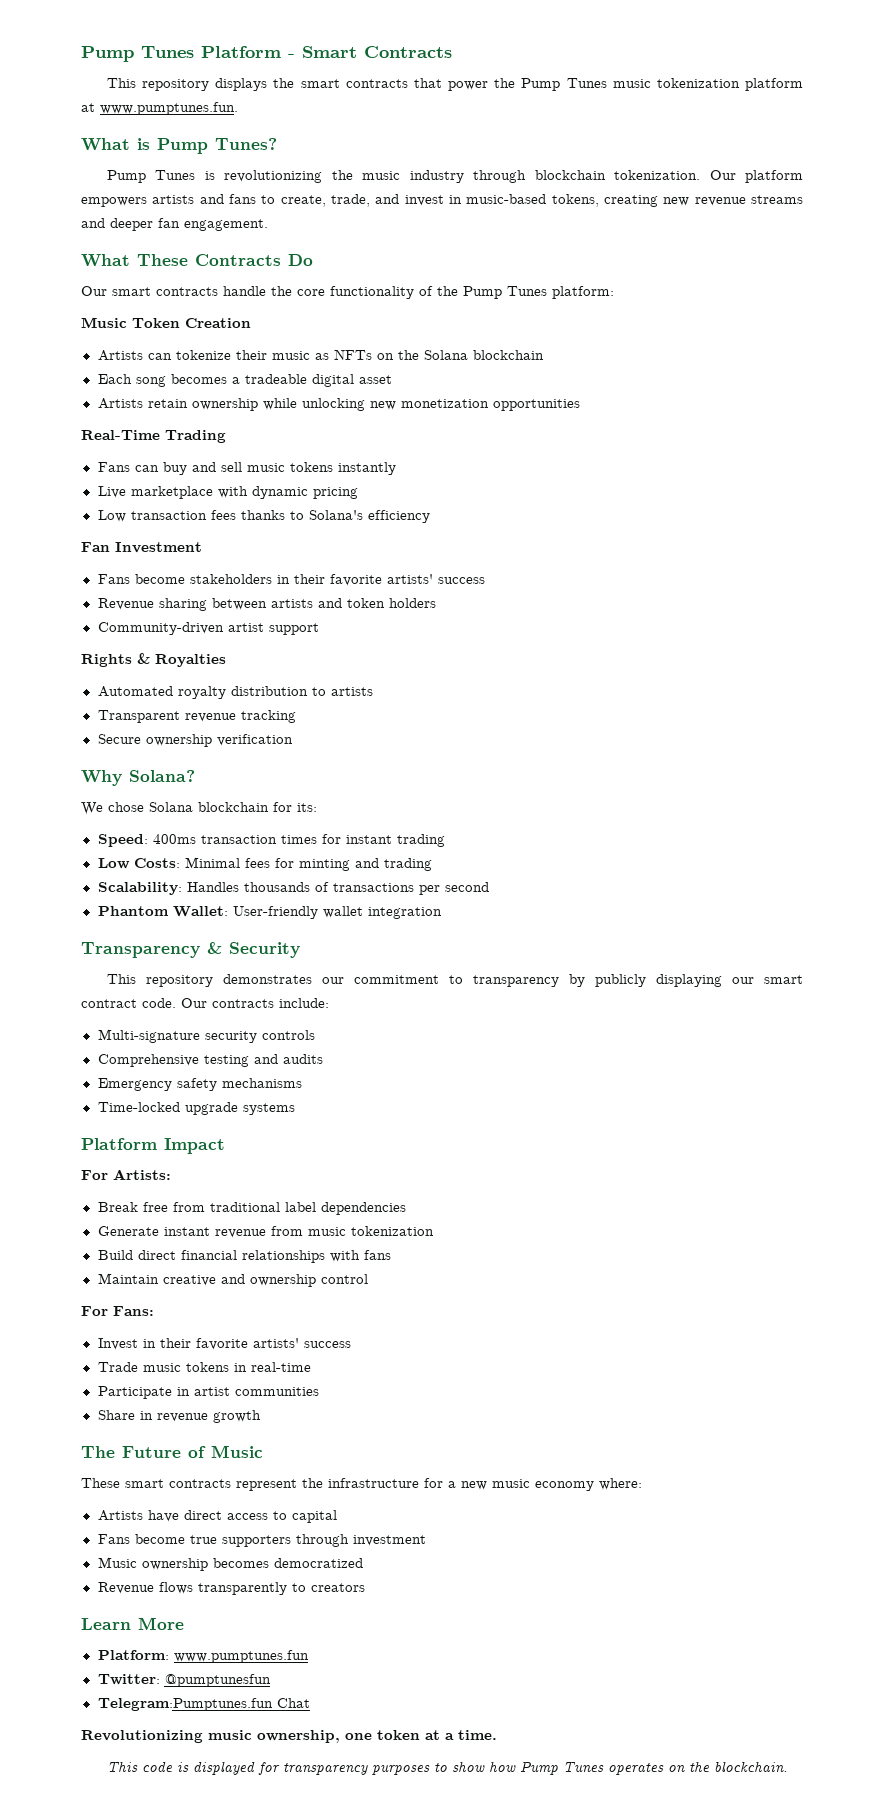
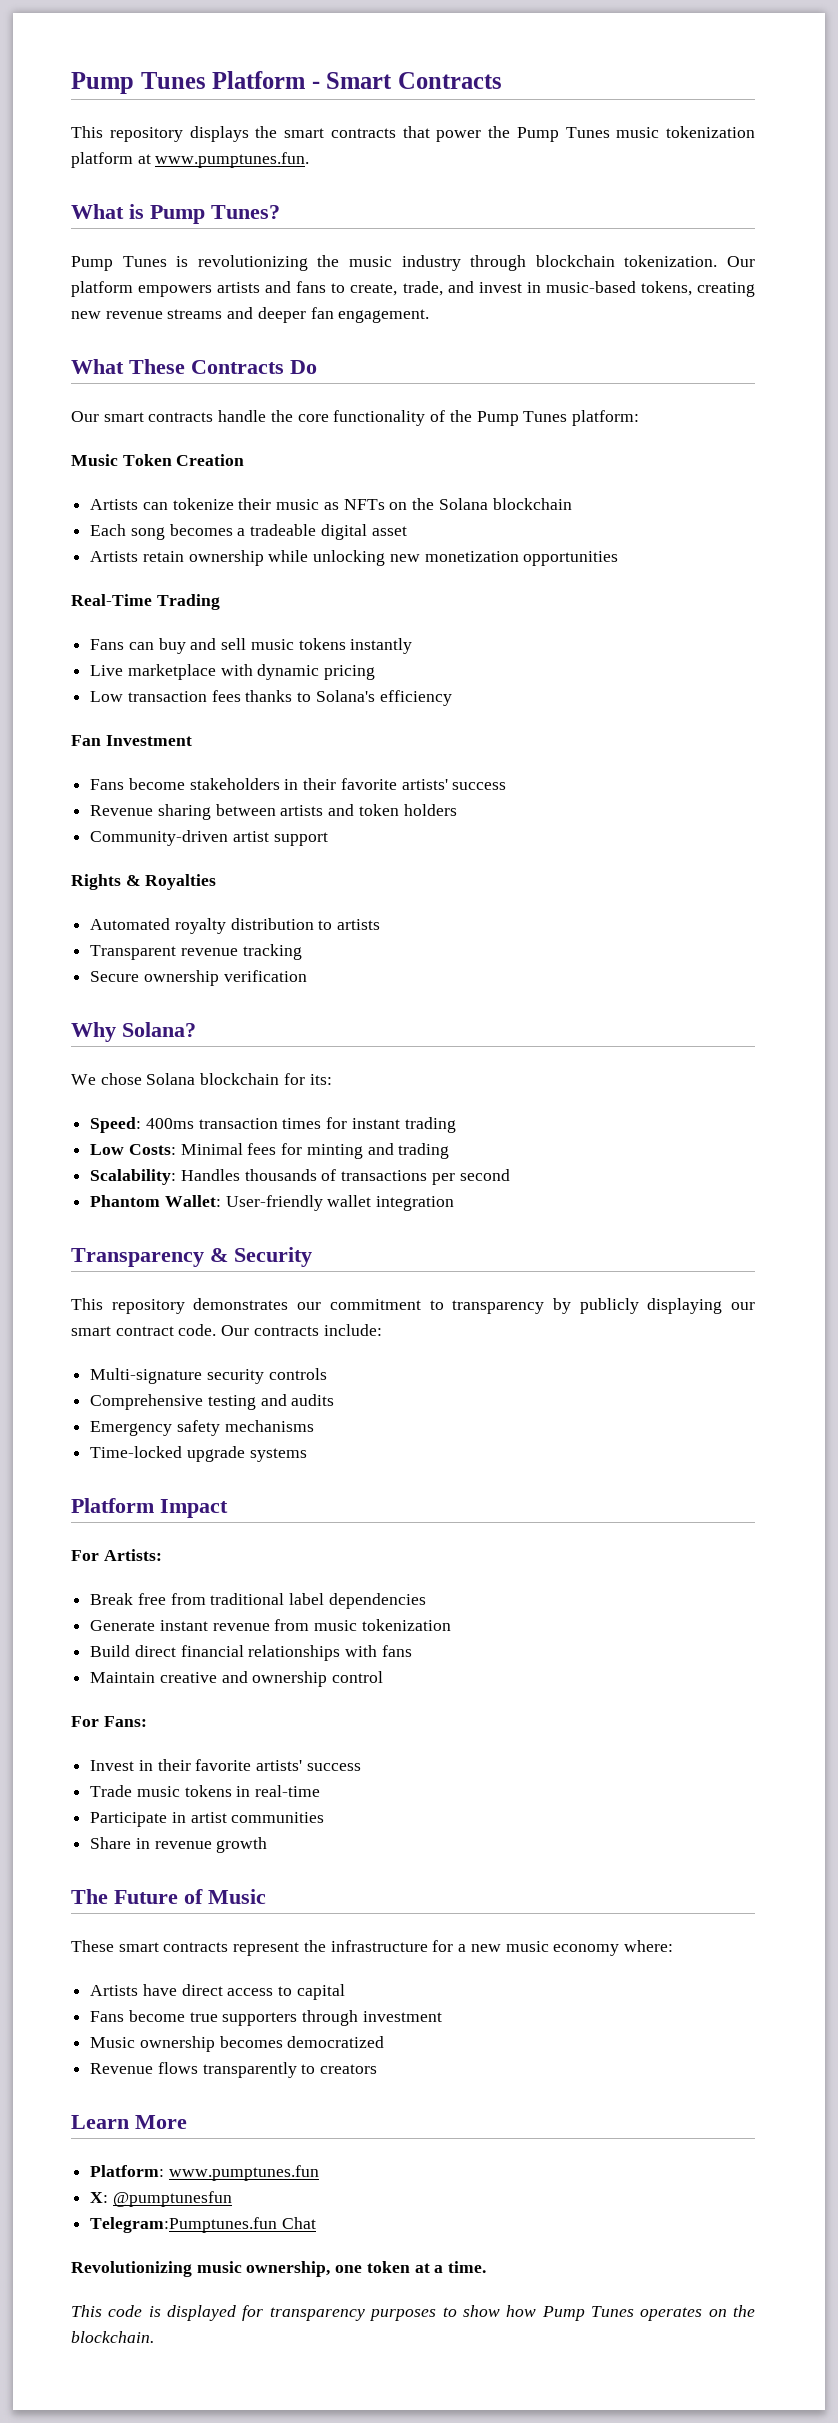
- Twitter: @pumptunesfun
+ X: @pumptunesfun

